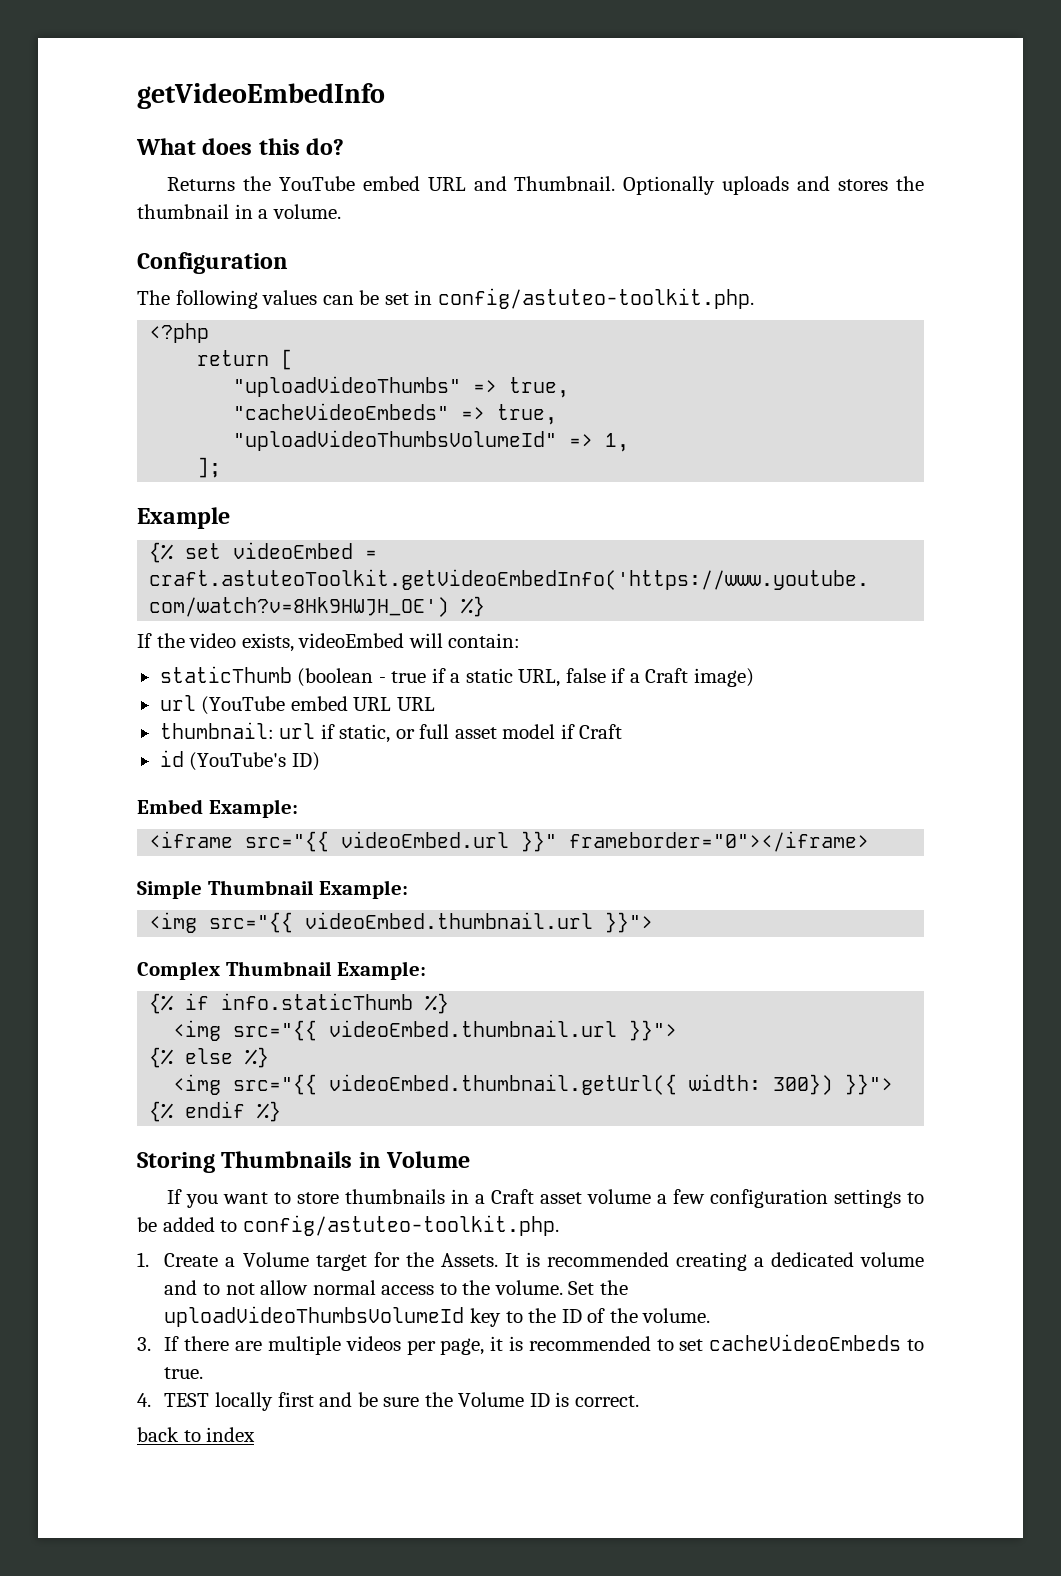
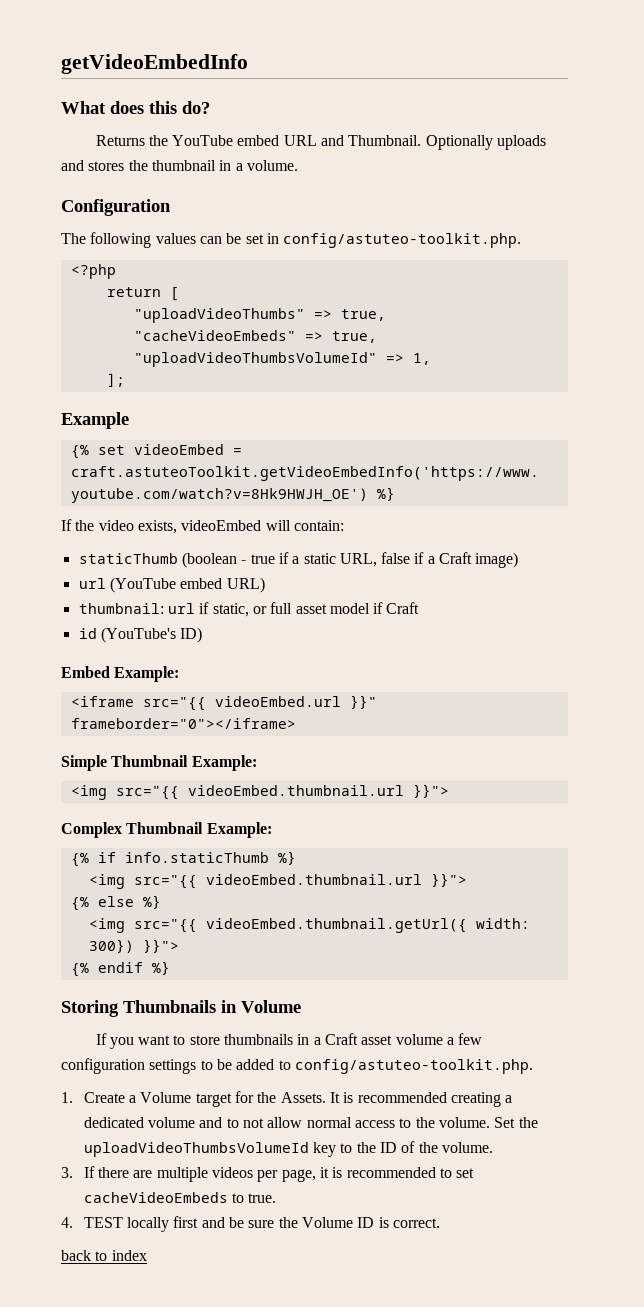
- url (YouTube embed URL URL
+ url (YouTube embed URL)

